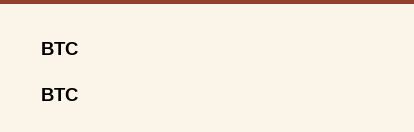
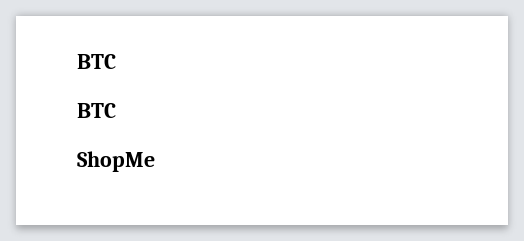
+ ShopMe

